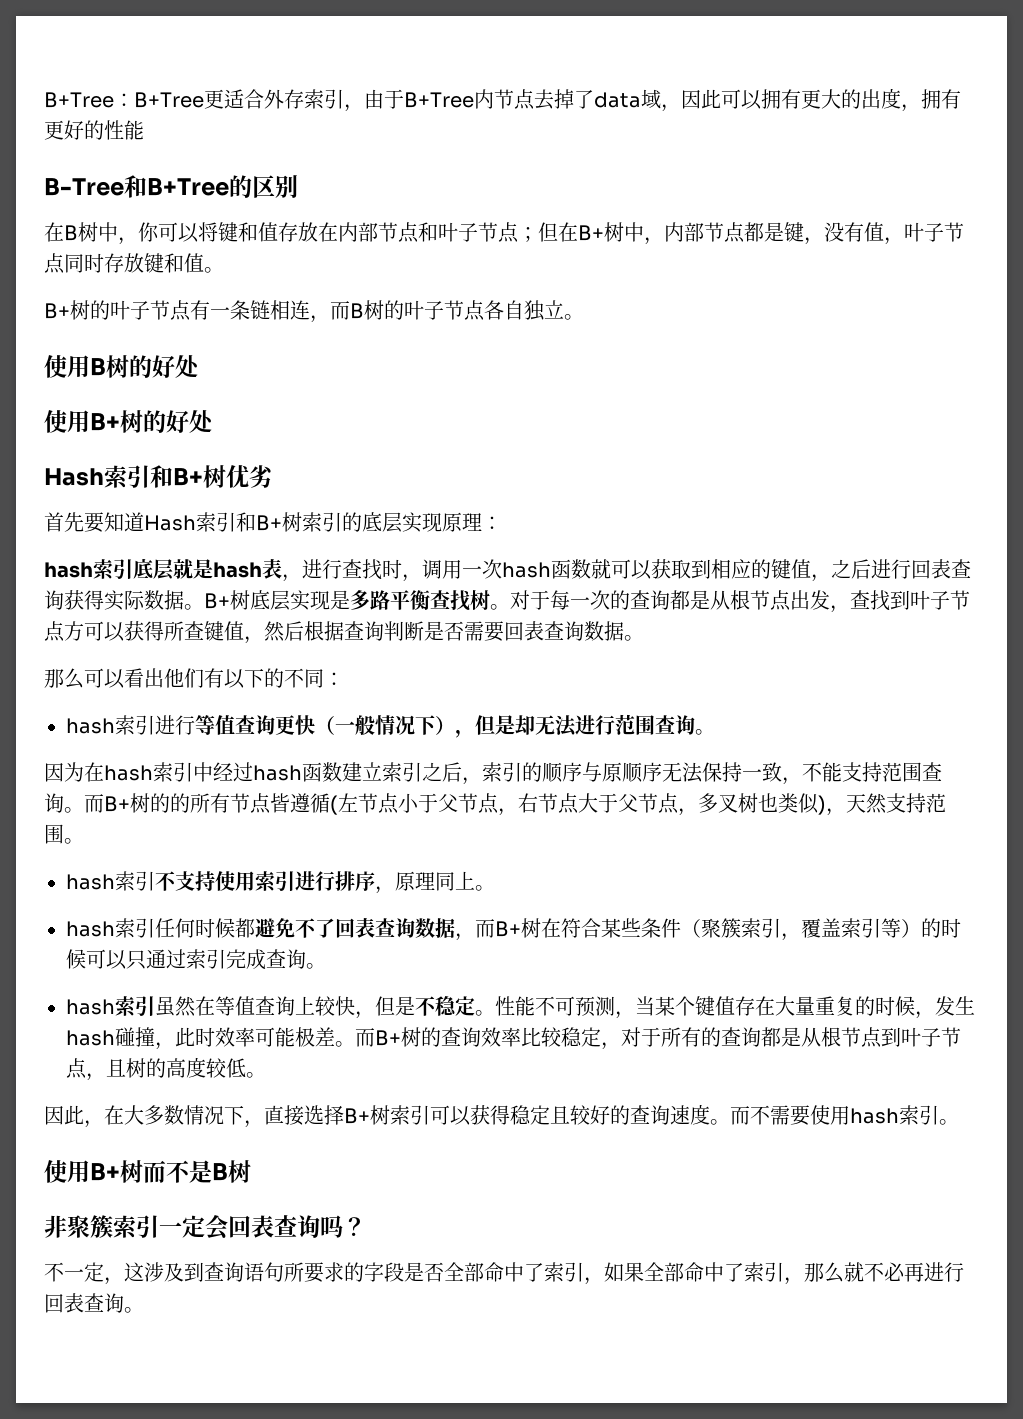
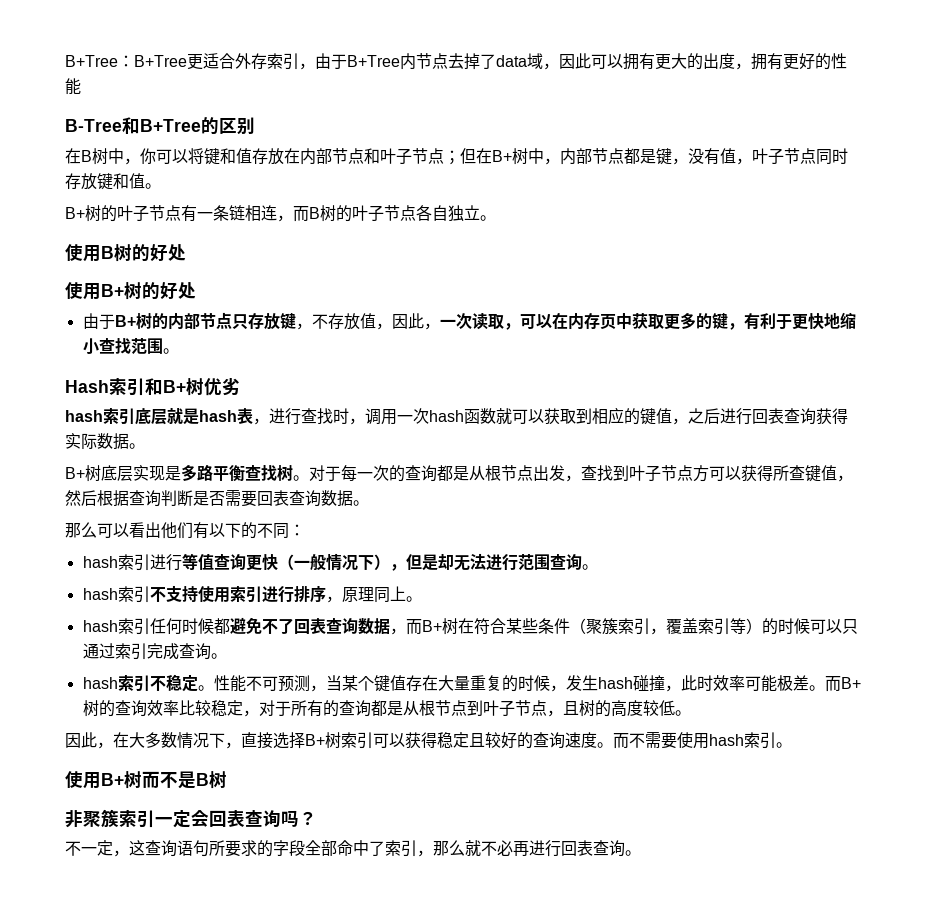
+ 由于B+树的内部节点只存放键，不存放值，因此，一次读取，可以在内存页中获取更多的键，有利于更快地缩小查找范围。
- 首先要知道Hash索引和B+树索引的底层实现原理：
- hash索引底层就是hash表，进行查找时，调用一次hash函数就可以获取到相应的键值，之后进行回表查询获得实际数据。B+树底层实现是多路平衡查找树。
+ hash索引底层就是hash表，进行查找时，调用一次hash函数就可以获取到相应的键值，之后进行回表查询获得实际数据。
+ B+树底层实现是多路平衡查找树。
- 因为在hash索引中经过hash函数建立索引之后，索引的顺序与原顺序无法保持一致，不能支持范围查询。而B+树的的所有节点皆遵循(左节点小于父节点，右节点大于父节点，多叉树也类似)，天然支持范围。
- hash索引虽然在等值查询上较快，但是不稳定。
+ hash索引不稳定。
- 不一定，这涉及到查询语句所要求的字段是否全部命中了索引，如果全部命中了索引，那么就不必再进行回表查询。
+ 不一定，这查询语句所要求的字段全部命中了索引，那么就不必再进行回表查询。

